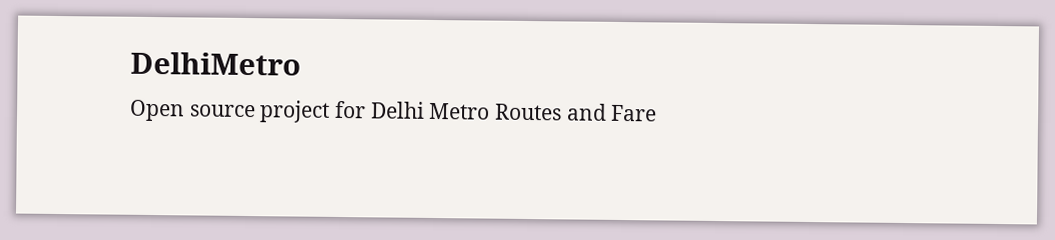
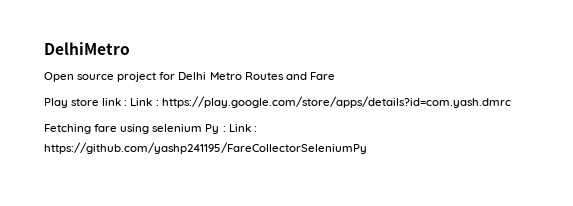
+ Play store link : Link : https://play.google.com/store/apps/details?id=com.yash.dmrc
+ Fetching fare using selenium Py : Link : https://github.com/yashp241195/FareCollectorSeleniumPy

